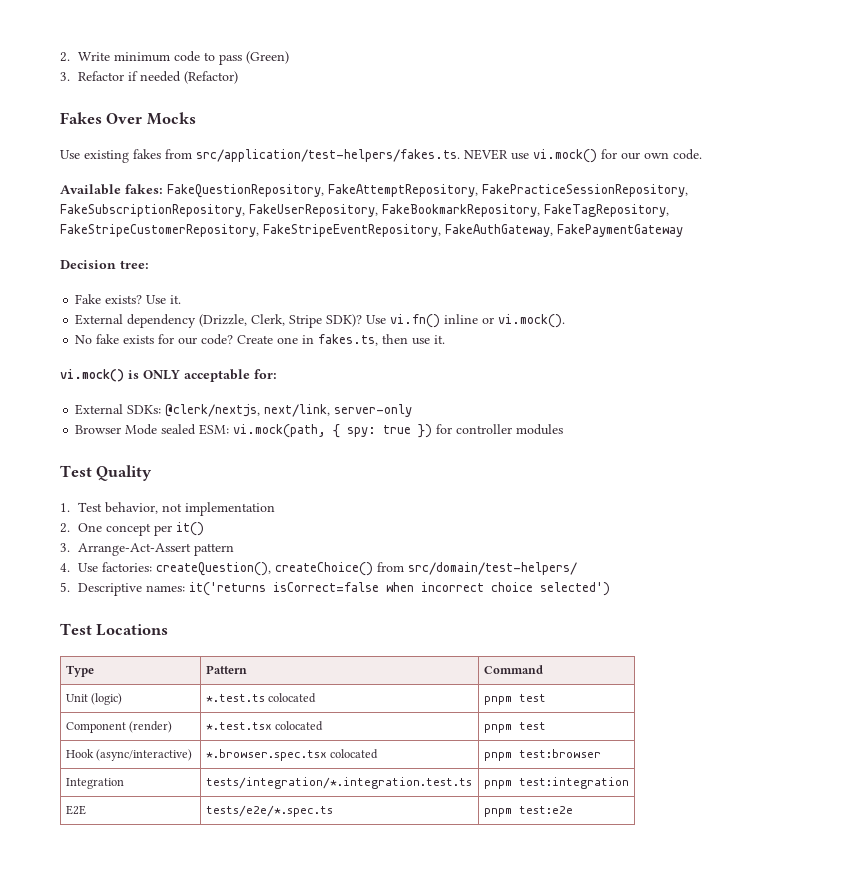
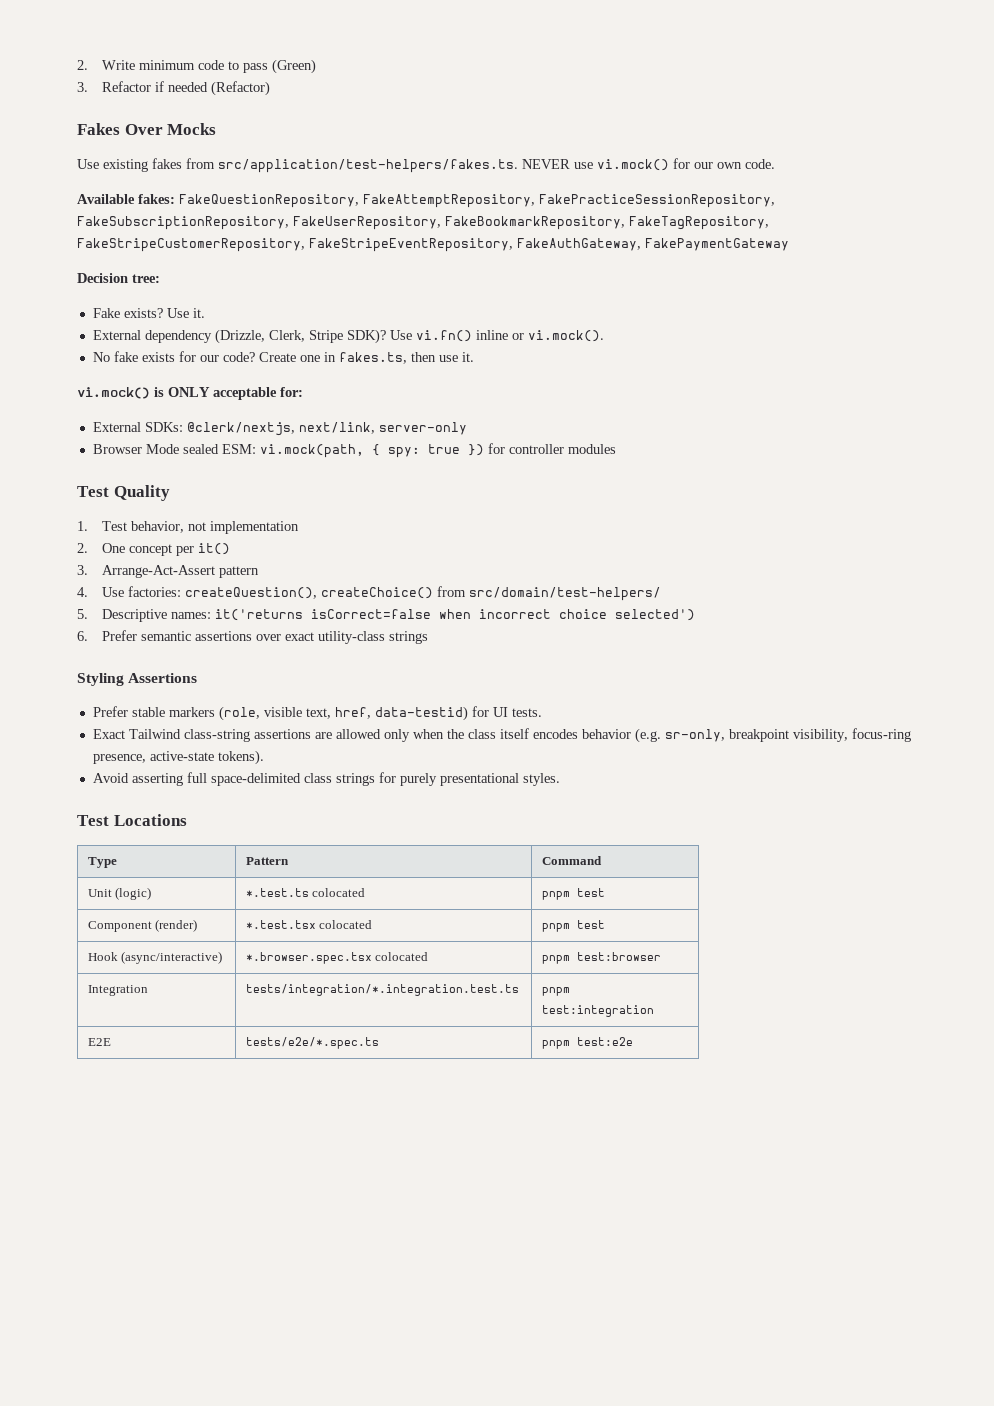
+ 6. Prefer semantic assertions over exact utility-class strings
+ Styling Assertions
+ Prefer stable markers (role, visible text, href, data-testid) for UI tests.
+ Exact Tailwind class-string assertions are allowed only when the class itself encodes behavior (e.g. sr-only, breakpoint visibility, focus-ring presence, active-state tokens).
+ Avoid asserting full space-delimited class strings for purely presentational styles.

